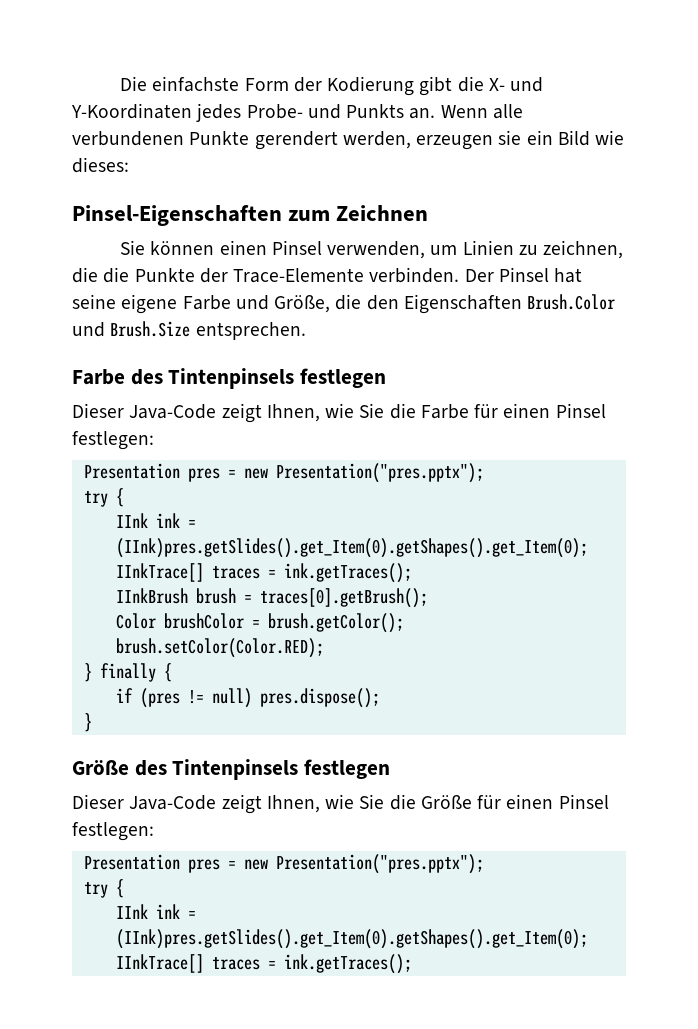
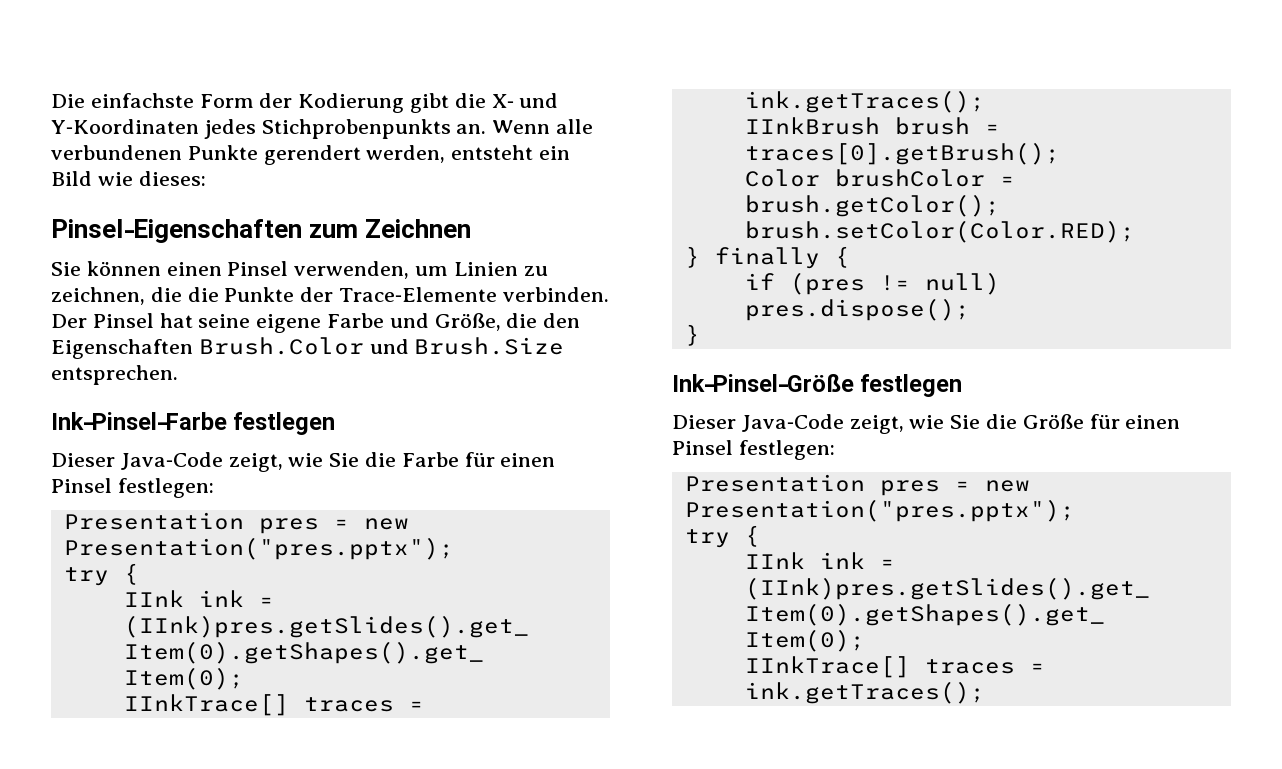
- Die einfachste Form der Kodierung gibt die X‑ und Y‑Koordinaten jedes Probe- und Punkts an.
+ Die einfachste Form der Kodierung gibt die X‑ und Y‑Koordinaten jedes Stichprobenpunkts an.
- Wenn alle verbundenen Punkte gerendert werden, erzeugen sie ein Bild wie dieses:
+ Wenn alle verbundenen Punkte gerendert werden, entsteht ein Bild wie dieses:
- Farbe des Tintenpinsels festlegen
- Dieser Java-Code zeigt Ihnen, wie Sie die Farbe für einen Pinsel festlegen:
+ Ink‑Pinsel‑Farbe festlegen
+ Dieser Java‑Code zeigt, wie Sie die Farbe für einen Pinsel festlegen:
- Größe des Tintenpinsels festlegen
- Dieser Java-Code zeigt Ihnen, wie Sie die Größe für einen Pinsel festlegen:
+ Ink‑Pinsel‑Größe festlegen
+ Dieser Java‑Code zeigt, wie Sie die Größe für einen Pinsel festlegen:

